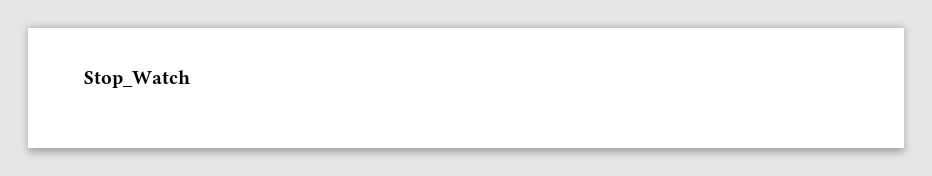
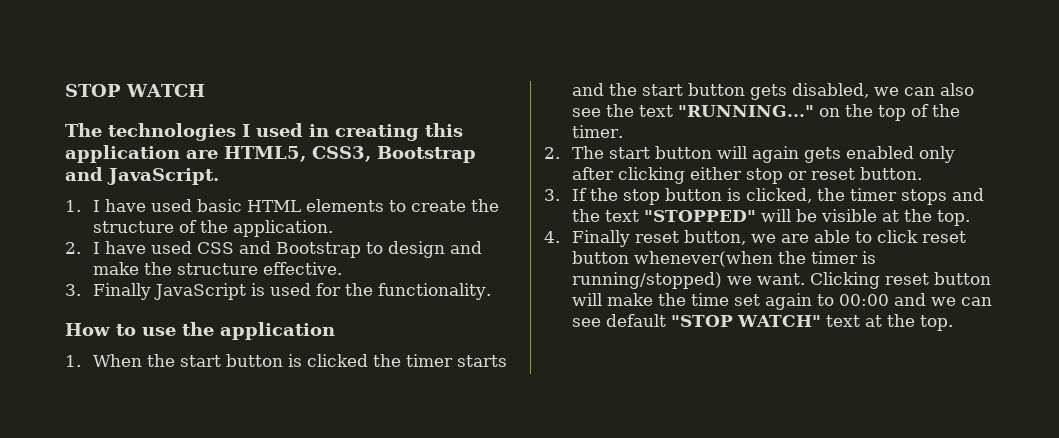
- Stop_Watch
+ STOP WATCH
+ The technologies I used in creating this application are HTML5, CSS3, Bootstrap and JavaScript.
+ 1. I have used basic HTML elements to create the structure of the application.
+ 2. I have used CSS and Bootstrap to design and make the structure effective.
+ 3. Finally JavaScript is used for the functionality.
+ How to use the application
+ 1. When the start button is clicked the timer starts and the start button gets disabled, we can also see the text "RUNNING..." on the top of the timer.
+ 2. The start button will again gets enabled only after clicking either stop or reset button.
+ 3. If the stop button is clicked, the timer stops and the text "STOPPED" will be visible at the top.
+ 4. Finally reset button, we are able to click reset button whenever(when the timer is running/stopped) we want. Clicking reset button will make the time set again to 00:00 and we can see default "STOP WATCH" text at the top.

